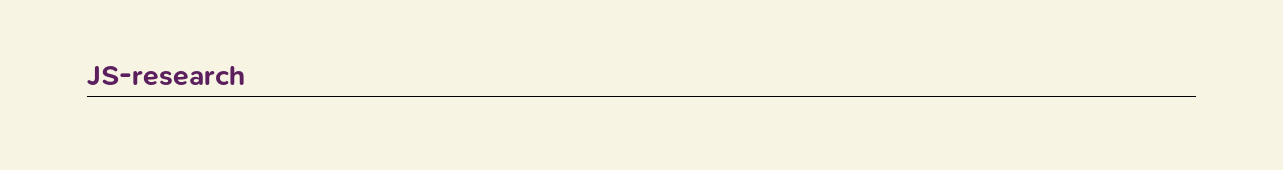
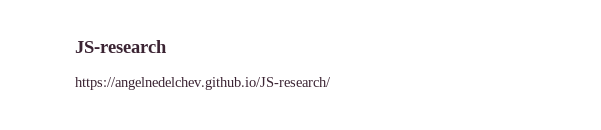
+ https://angelnedelchev.github.io/JS-research/

